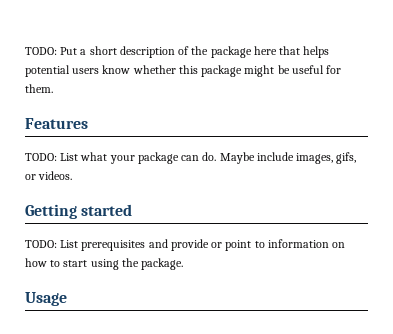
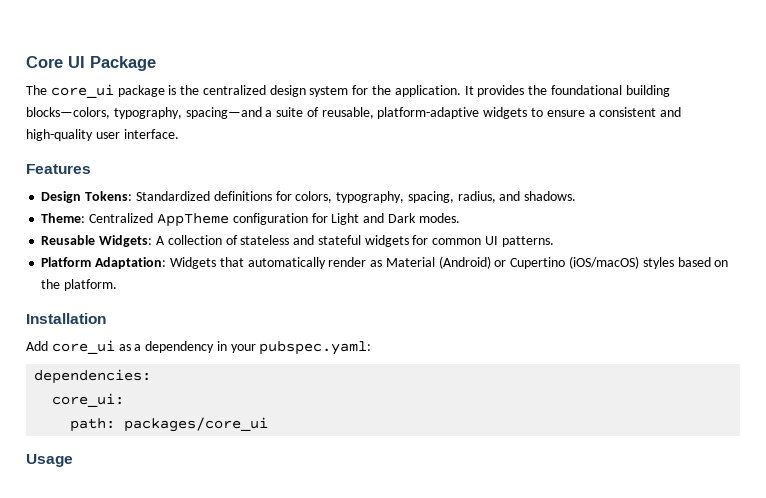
- TODO: Put a short description of the package here that helps potential users know whether this package might be useful for them.
+ Core UI Package
+ The core_ui package is the centralized design system for the application. It provides the foundational building blocks—colors, typography, spacing—and a suite of reusable, platform-adaptive widgets to ensure a consistent and high-quality user interface.
  Features
- TODO: List what your package can do. Maybe include images, gifs, or videos.
- Getting started
- TODO: List prerequisites and provide or point to information on how to start using the package.
+ Design Tokens: Standardized definitions for colors, typography, spacing, radius, and shadows.
+ Theme: Centralized AppTheme configuration for Light and Dark modes.
+ Reusable Widgets: A collection of stateless and stateful widgets for common UI patterns.
+ Platform Adaptation: Widgets that automatically render as Material (Android) or Cupertino (iOS/macOS) styles based on the platform.
+ Installation
+ Add core_ui as a dependency in your pubspec.yaml:
+ dependencies:
+ core_ui:
+ path: packages/core_ui

